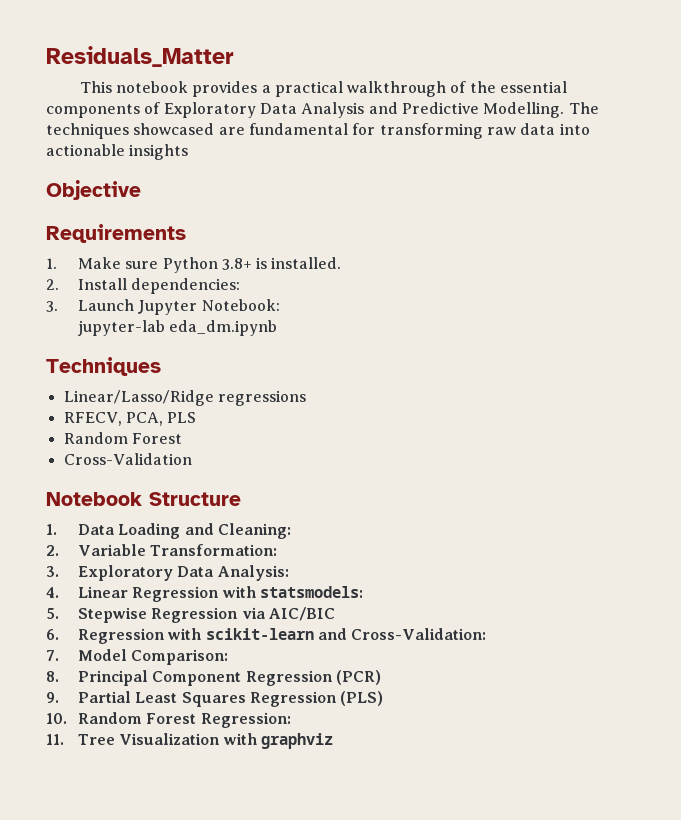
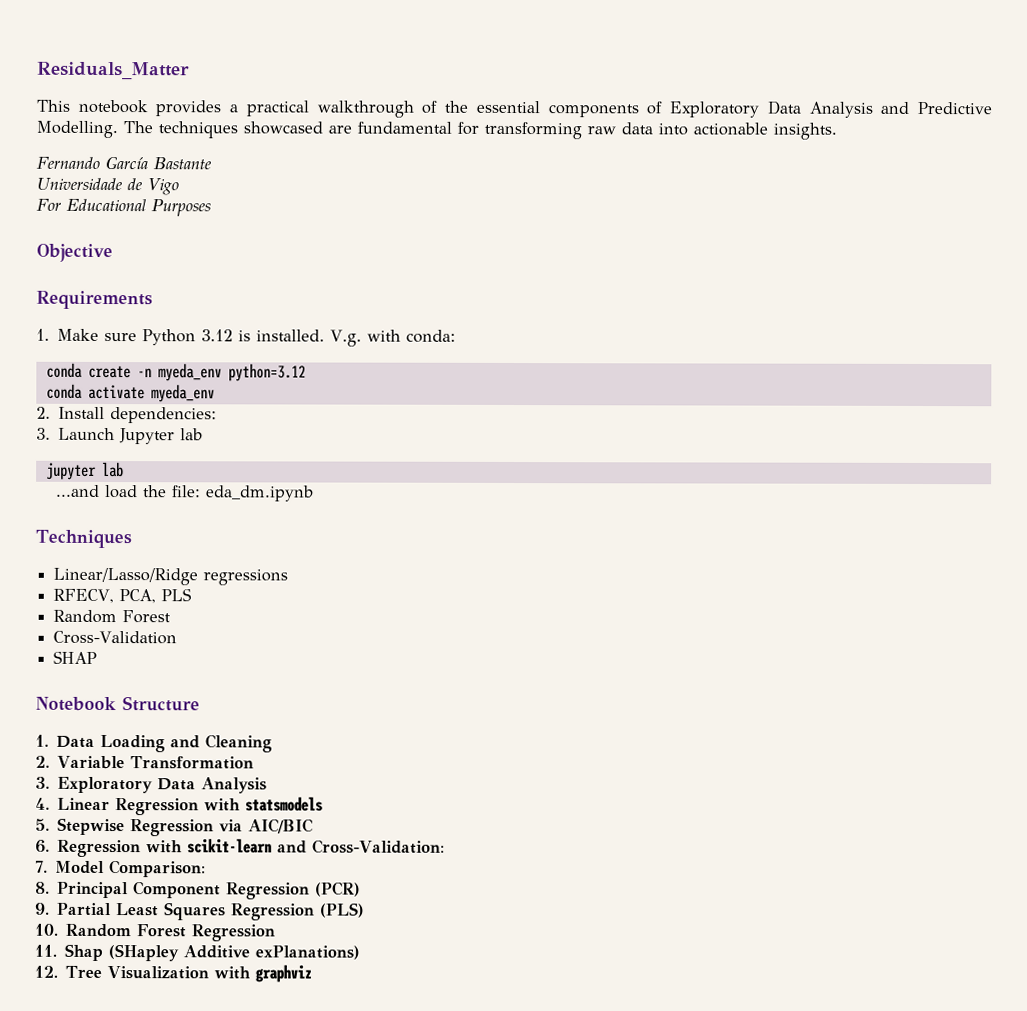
- The techniques showcased are fundamental for transforming raw data into actionable insights
+ The techniques showcased are fundamental for transforming raw data into actionable insights.
+ Fernando García Bastante
+ Universidade de Vigo
+ For Educational Purposes
- 1. Make sure Python 3.8+ is installed.
+ 1. Make sure Python 3.12 is installed. V.g. with conda:
+ conda create -n myeda_env python=3.12
+ conda activate myeda_env
- 3. Launch Jupyter Notebook:
- jupyter-lab eda_dm.ipynb
+ 3. Launch Jupyter lab
+ jupyter lab
+ ...and load the file: eda_dm.ipynb
+ SHAP
- 1. Data Loading and Cleaning:
+ 1. Data Loading and Cleaning
- 2. Variable Transformation:
+ 2. Variable Transformation
- 3. Exploratory Data Analysis:
+ 3. Exploratory Data Analysis
- 4. Linear Regression with statsmodels:
+ 4. Linear Regression with statsmodels
- 10. Random Forest Regression:
- 11. Tree Visualization with graphviz
+ 10. Random Forest Regression
+ 11. Shap (SHapley Additive exPlanations)
+ 12. Tree Visualization with graphviz

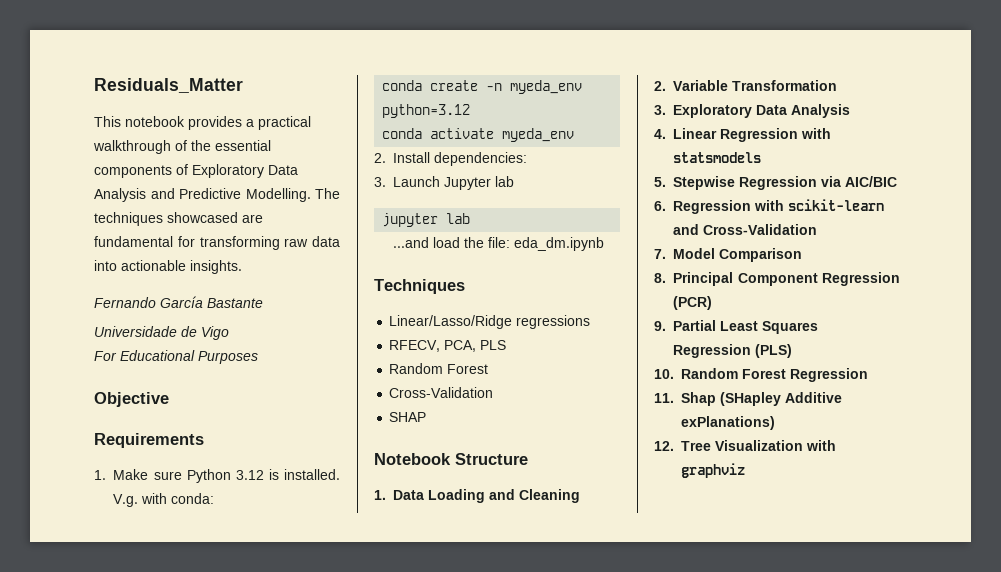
- 6. Regression with scikit-learn and Cross-Validation:
+ 6. Regression with scikit-learn and Cross-Validation
- 7. Model Comparison:
+ 7. Model Comparison

